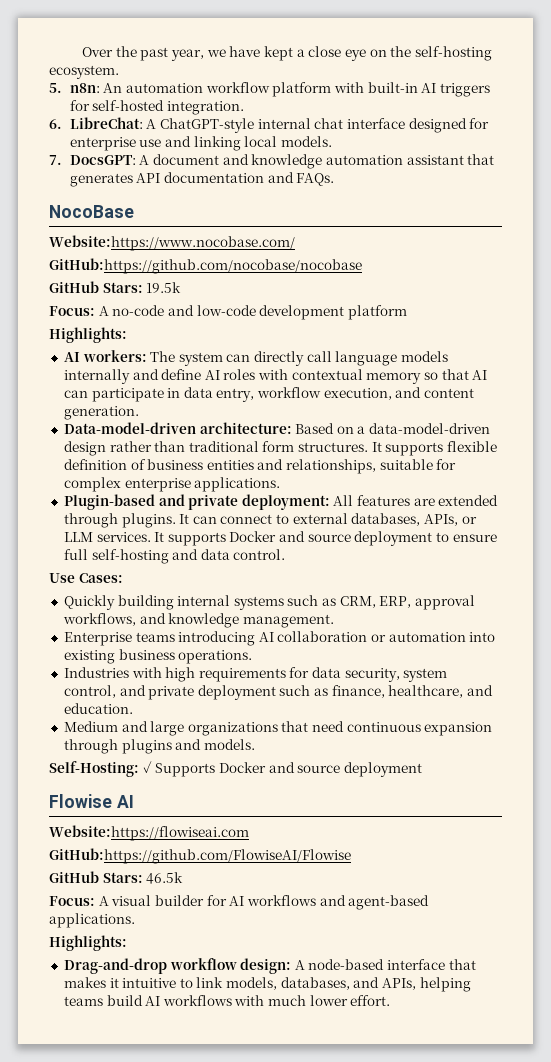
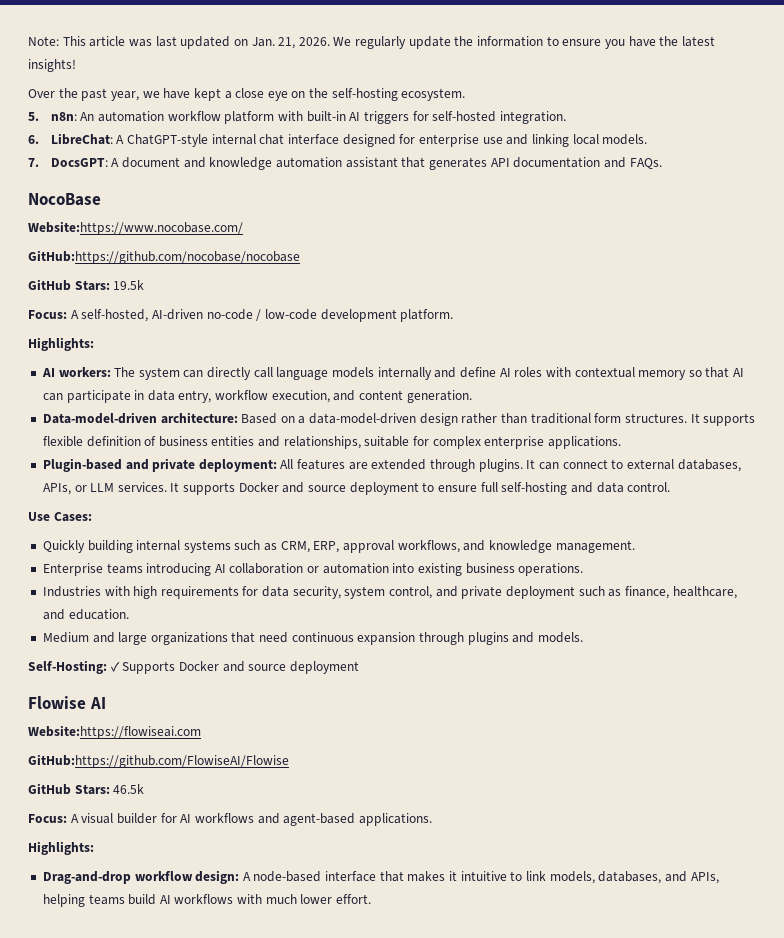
+ Note: This article was last updated on Jan. 21, 2026. We regularly update the information to ensure you have the latest insights!
- Focus: A no-code and low-code development platform
+ Focus: A self-hosted, AI-driven no-code / low-code development platform.

